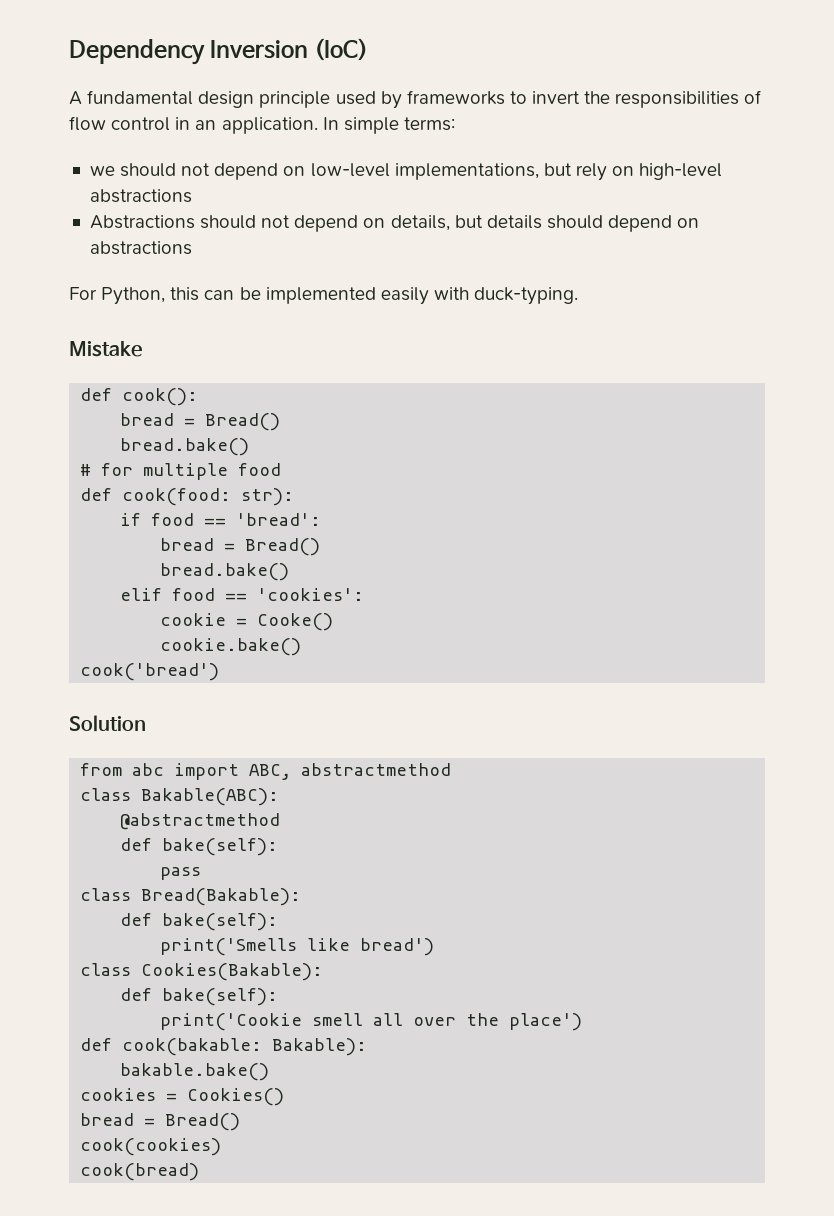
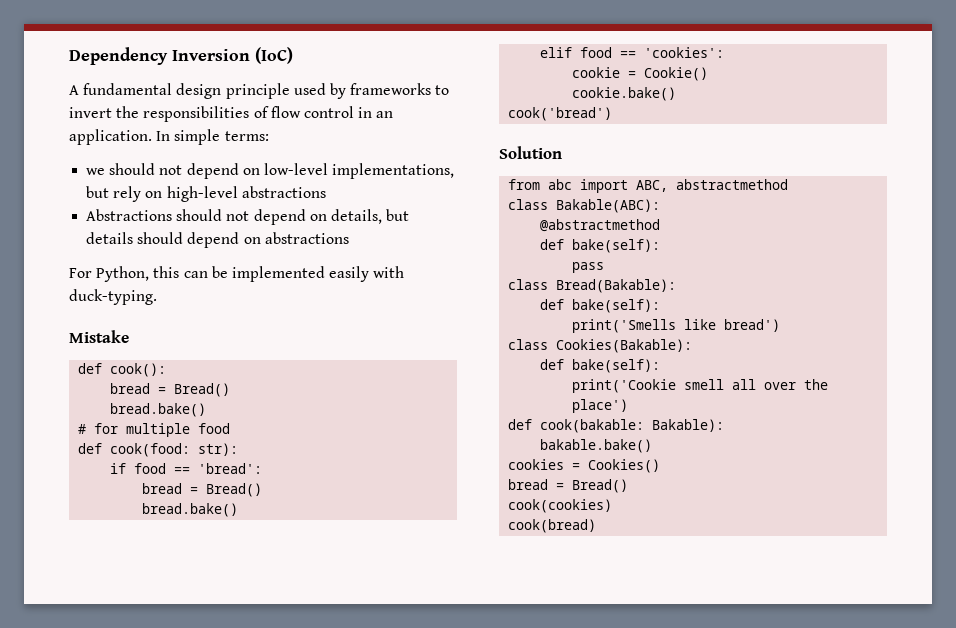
- cookie = Cooke()
+ cookie = Cookie()

